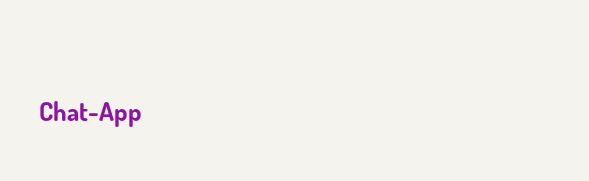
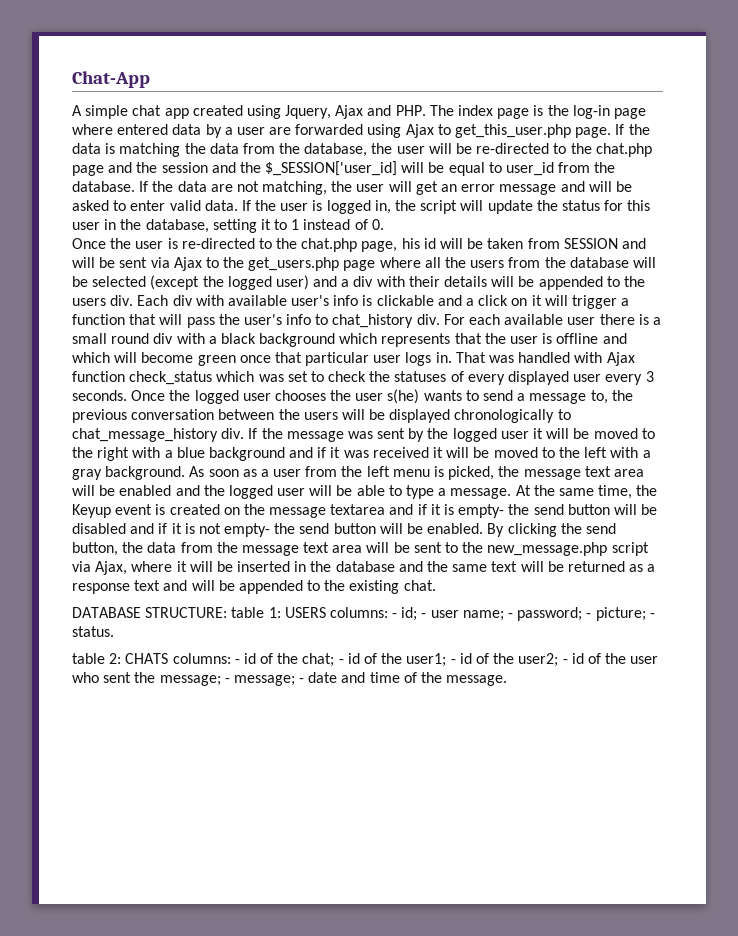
+ A simple chat app created using Jquery, Ajax and PHP. The index page is the log-in page where entered data by a user are forwarded using Ajax to get_this_user.php page. If the data is matching the data from the database, the user will be re-directed to the chat.php page and the session and the $_SESSION['user_id] will be equal to user_id from the database. If the data are not matching, the user will get an error message and will be asked to enter valid data. If the user is logged in, the script will update the status for this user in the database, setting it to 1 instead of 0.
+ Once the user is re-directed to the chat.php page, his id will be taken from SESSION and will be sent via Ajax to the get_users.php page where all the users from the database will be selected (except the logged user) and a div with their details will be appended to the users div. Each div with available user's info is clickable and a click on it will trigger a function that will pass the user's info to chat_history div. For each available user there is a small round div with a black background which represents that the user is offline and which will become green once that particular user logs in. That was handled with Ajax function check_status which was set to check the statuses of every displayed user every 3 seconds. Once the logged user chooses the user s(he) wants to send a message to, the previous conversation between the users will be displayed chronologically to chat_message_history div. If the message was sent by the logged user it will be moved to the right with a blue background and if it was received it will be moved to the left with a gray background. As soon as a user from the left menu is picked, the message text area will be enabled and the logged user will be able to type a message. At the same time, the Keyup event is created on the message textarea and if it is empty- the send button will be disabled and if it is not empty- the send button will be enabled. By clicking the send button, the data from the message text area will be sent to the new_message.php script via Ajax, where it will be inserted in the database and the same text will be returned as a response text and will be appended to the existing chat.
+ DATABASE STRUCTURE: table 1: USERS columns: - id; - user name; - password; - picture; - status.
+ table 2: CHATS columns: - id of the chat; - id of the user1; - id of the user2; - id of the user who sent the message; - message; - date and time of the message.

